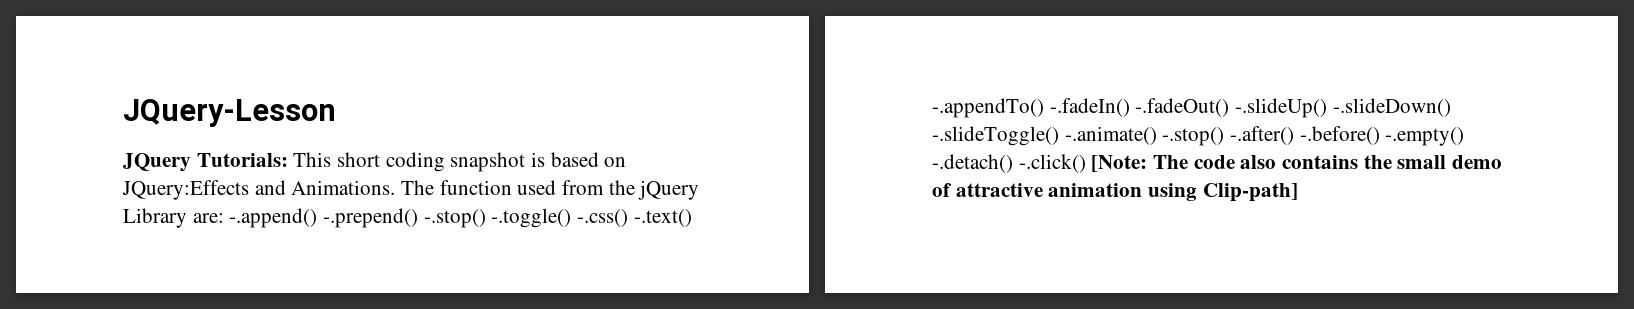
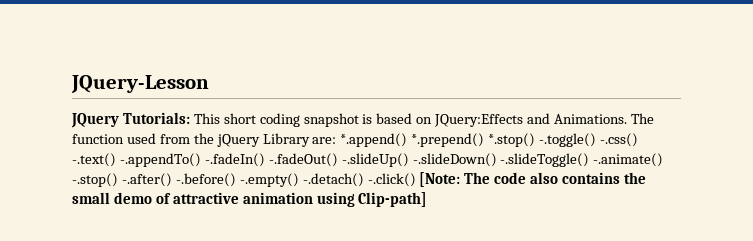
- The function used from the jQuery Library are: -.append() -.prepend() -.stop() -.toggle() -.css() -.text() -.appendTo() -.fadeIn() -.fadeOut() -.slideUp() -.slideDown() -.slideToggle() -.animate() -.stop() -.after() -.before() -.empty() -.detach() -.click() [Note: The code also contains the small demo of attractive animation using Clip-path]
+ The function used from the jQuery Library are: *.append() *.prepend() *.stop() -.toggle() -.css() -.text() -.appendTo() -.fadeIn() -.fadeOut() -.slideUp() -.slideDown() -.slideToggle() -.animate() -.stop() -.after() -.before() -.empty() -.detach() -.click() [Note: The code also contains the small demo of attractive animation using Clip-path]

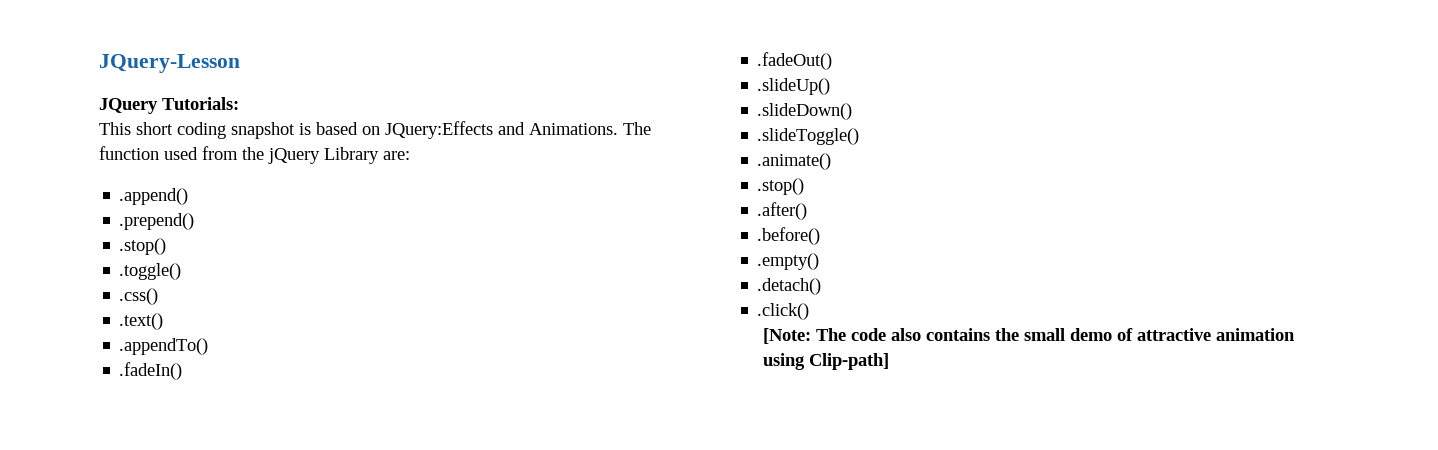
- JQuery Tutorials: This short coding snapshot is based on JQuery:Effects and Animations.
+ JQuery Tutorials:
+ This short coding snapshot is based on JQuery:Effects and Animations.
- The function used from the jQuery Library are: *.append() *.prepend() *.stop() -.toggle() -.css() -.text() -.appendTo() -.fadeIn() -.fadeOut() -.slideUp() -.slideDown() -.slideToggle() -.animate() -.stop() -.after() -.before() -.empty() -.detach() -.click() [Note: The code also contains the small demo of attractive animation using Clip-path]
+ The function used from the jQuery Library are:
+ .append()
+ .prepend()
+ .stop()
+ .toggle()
+ .css()
+ .text()
+ .appendTo()
+ .fadeIn()
+ .fadeOut()
+ .slideUp()
+ .slideDown()
+ .slideToggle()
+ .animate()
+ .stop()
+ .after()
+ .before()
+ .empty()
+ .detach()
+ .click()
+ [Note: The code also contains the small demo of attractive animation using Clip-path]

